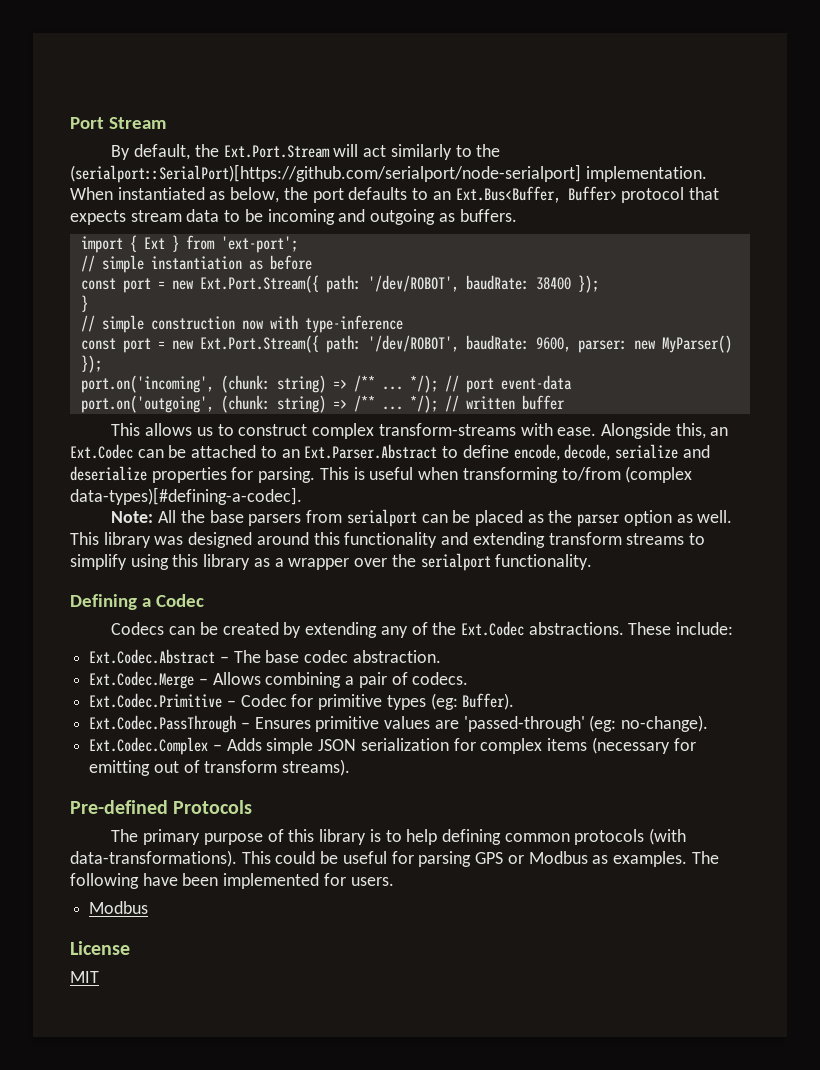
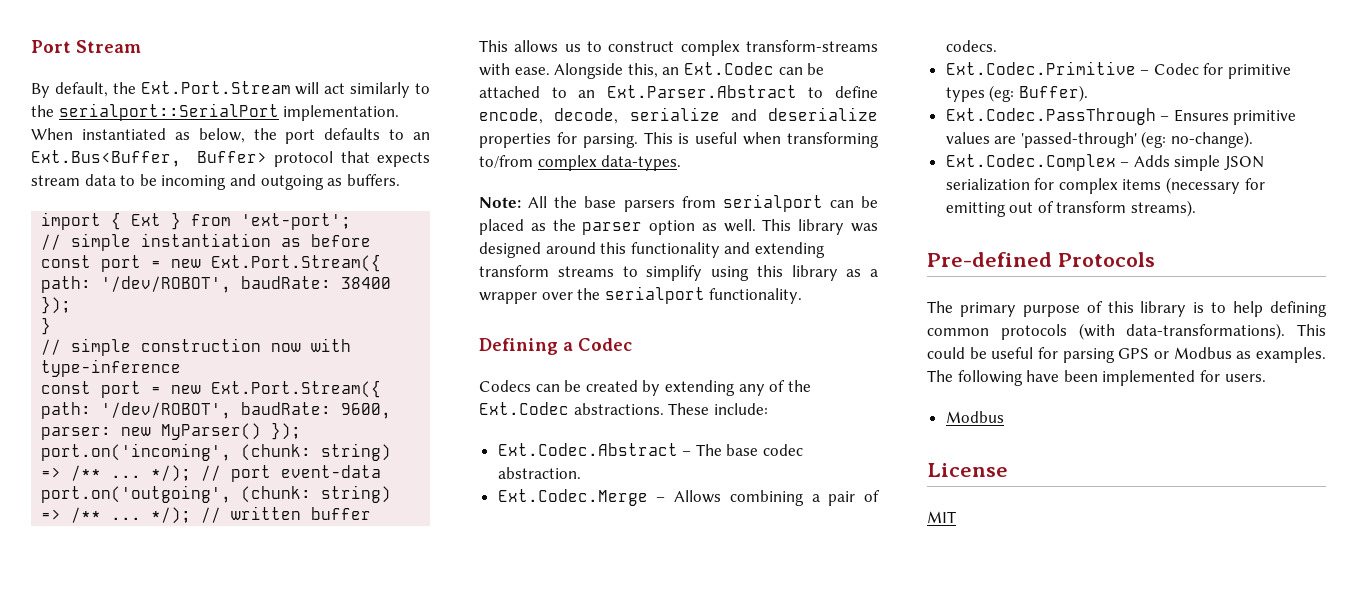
- By default, the Ext.Port.Stream will act similarly to the (serialport::SerialPort)[https://github.com/serialport/node-serialport] implementation.
+ By default, the Ext.Port.Stream will act similarly to the serialport::SerialPort implementation.
- This is useful when transforming to/from (complex data-types)[#defining-a-codec].
+ This is useful when transforming to/from complex data-types.

